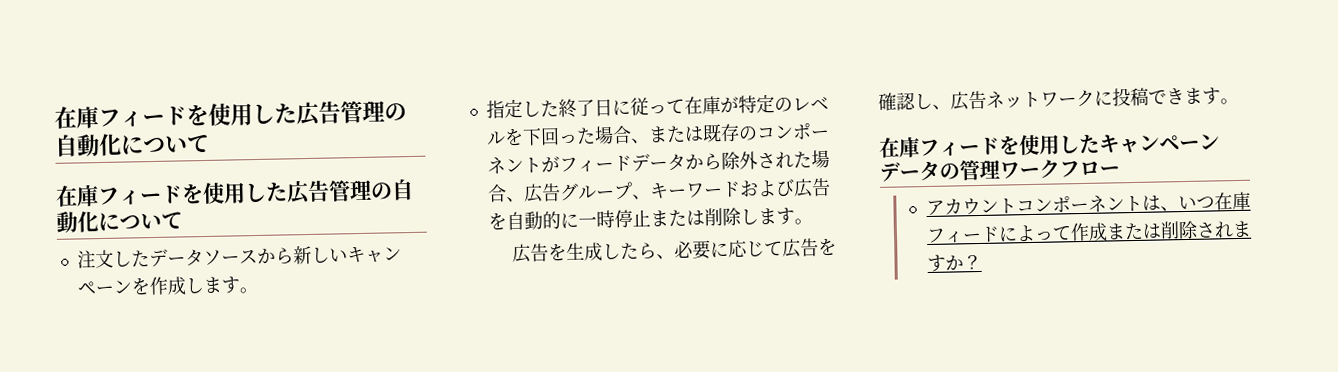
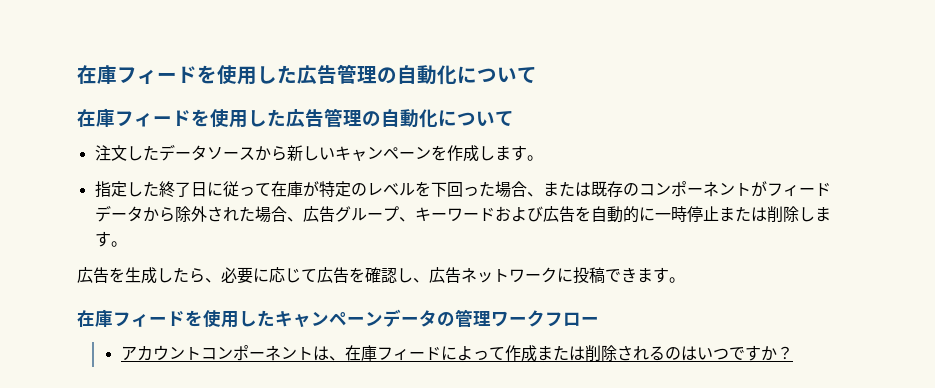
- アカウントコンポーネントは、いつ在庫フィードによって作成または削除されますか？
+ アカウントコンポーネントは、在庫フィードによって作成または削除されるのはいつですか？

